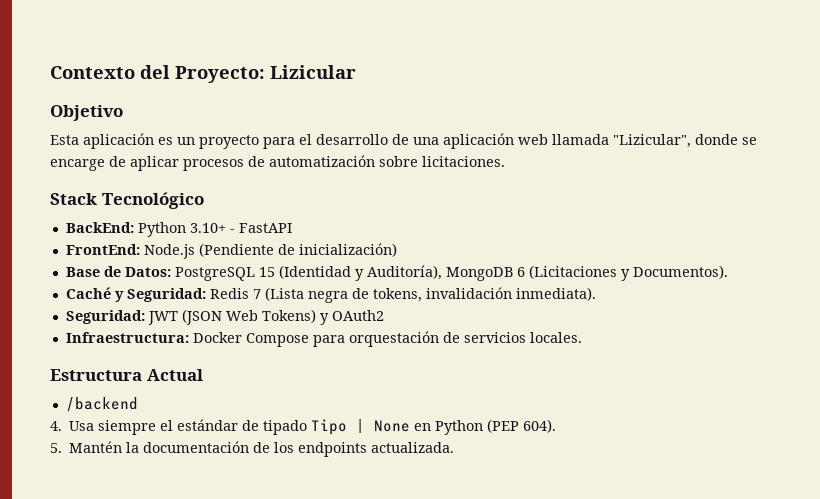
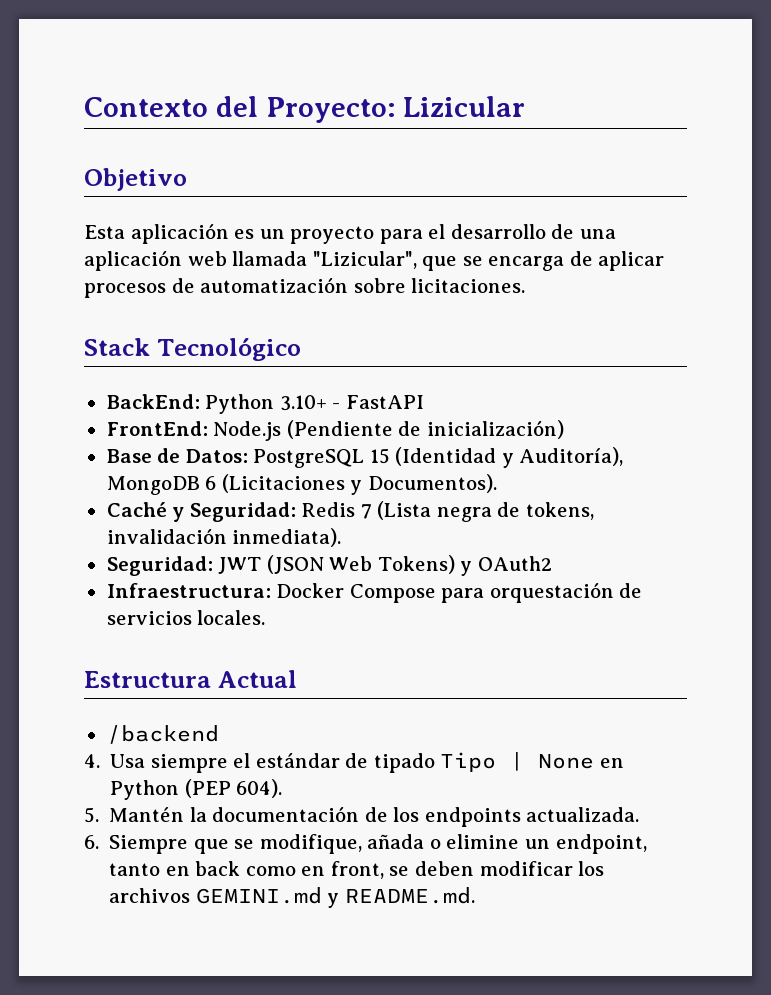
- Esta aplicación es un proyecto para el desarrollo de una aplicación web llamada "Lizicular", donde se encarge de aplicar procesos de automatización sobre licitaciones.
+ Esta aplicación es un proyecto para el desarrollo de una aplicación web llamada "Lizicular", que se encarga de aplicar procesos de automatización sobre licitaciones.
+ 6. Siempre que se modifique, añada o elimine un endpoint, tanto en back como en front, se deben modificar los archivos GEMINI.md y README.md.

